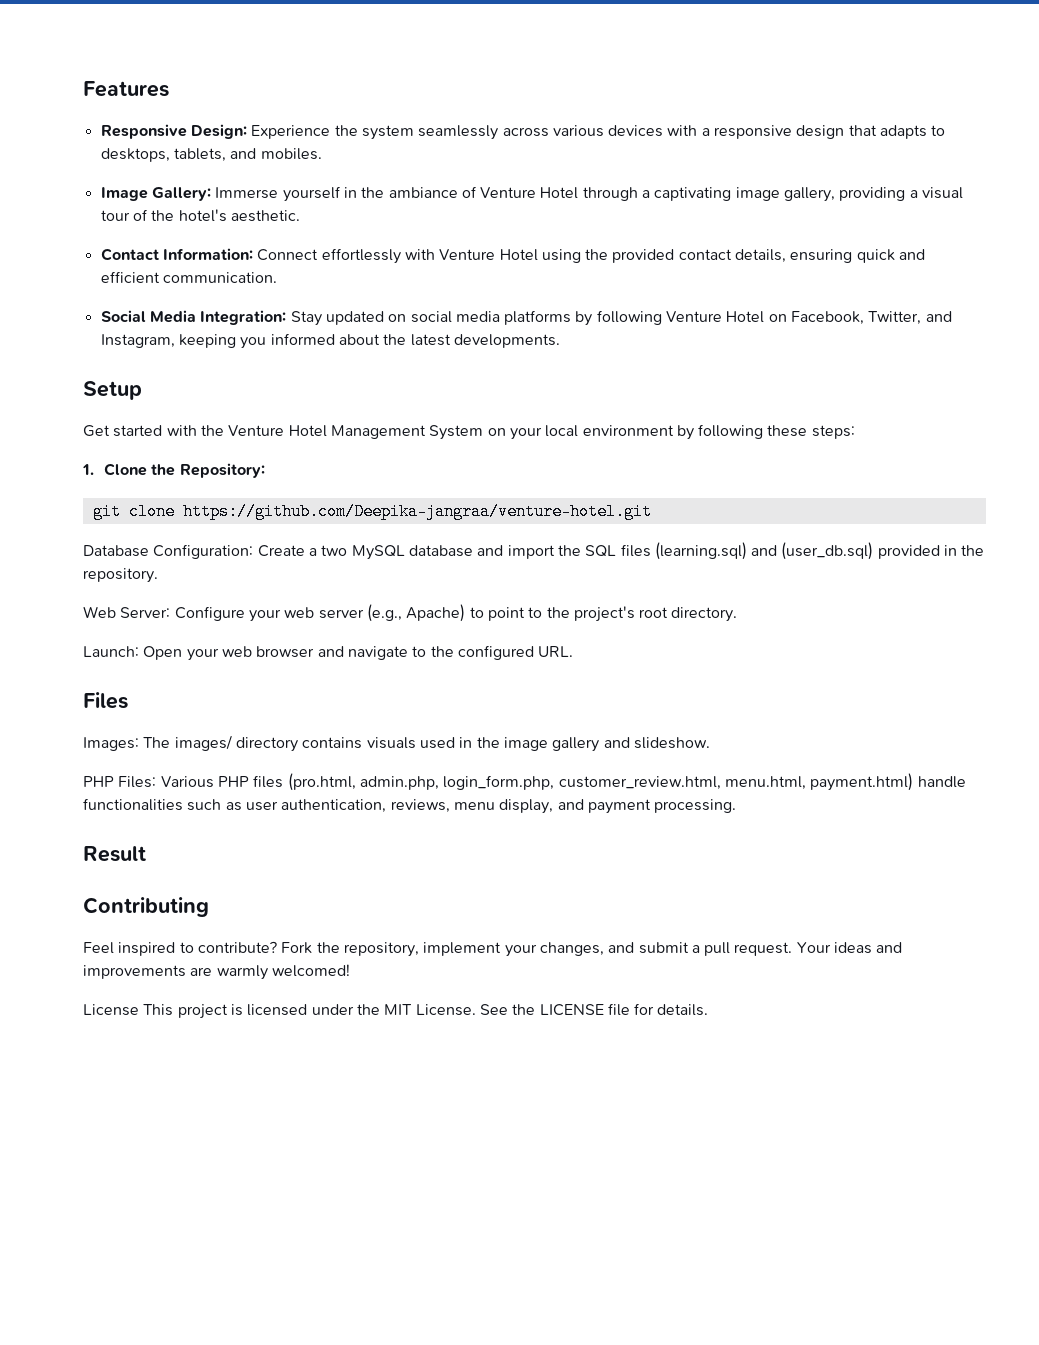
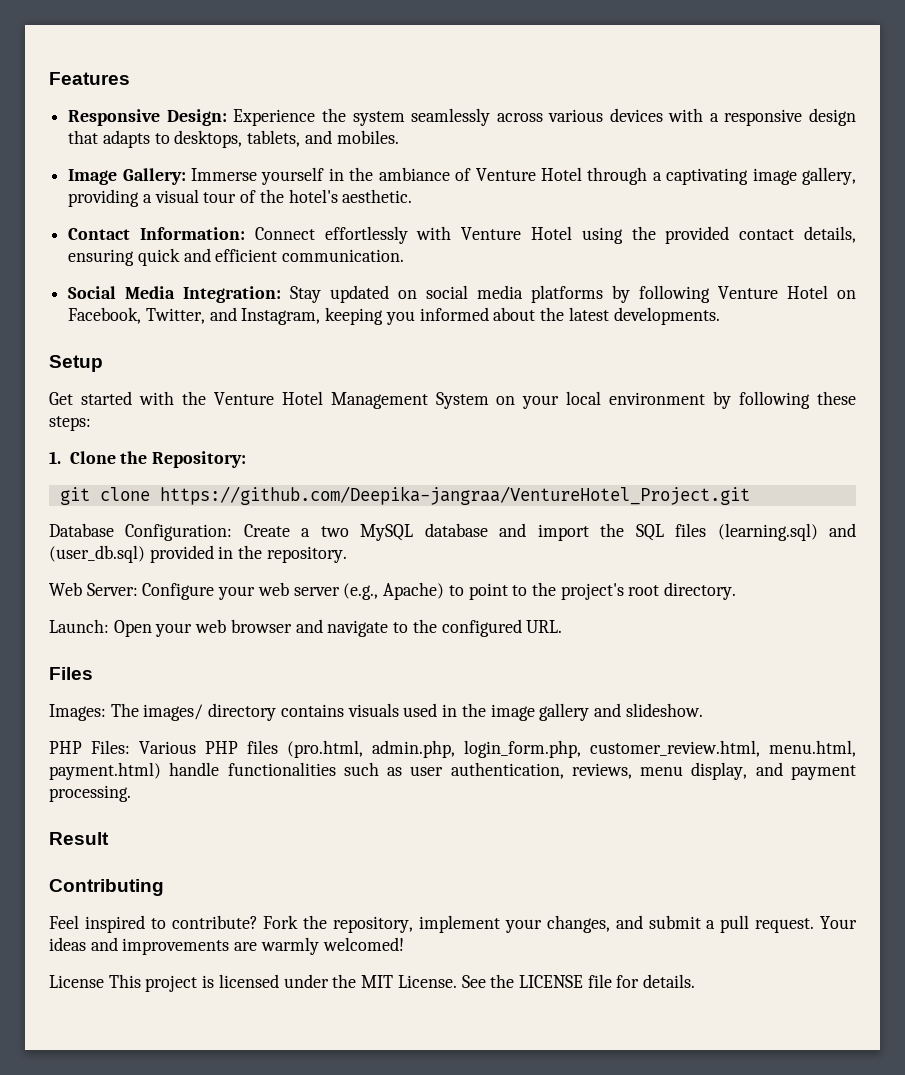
- git clone https://github.com/Deepika-jangraa/venture-hotel.git
+ git clone https://github.com/Deepika-jangraa/VentureHotel_Project.git

